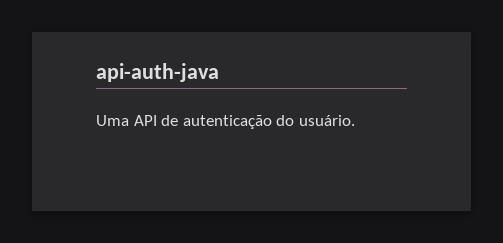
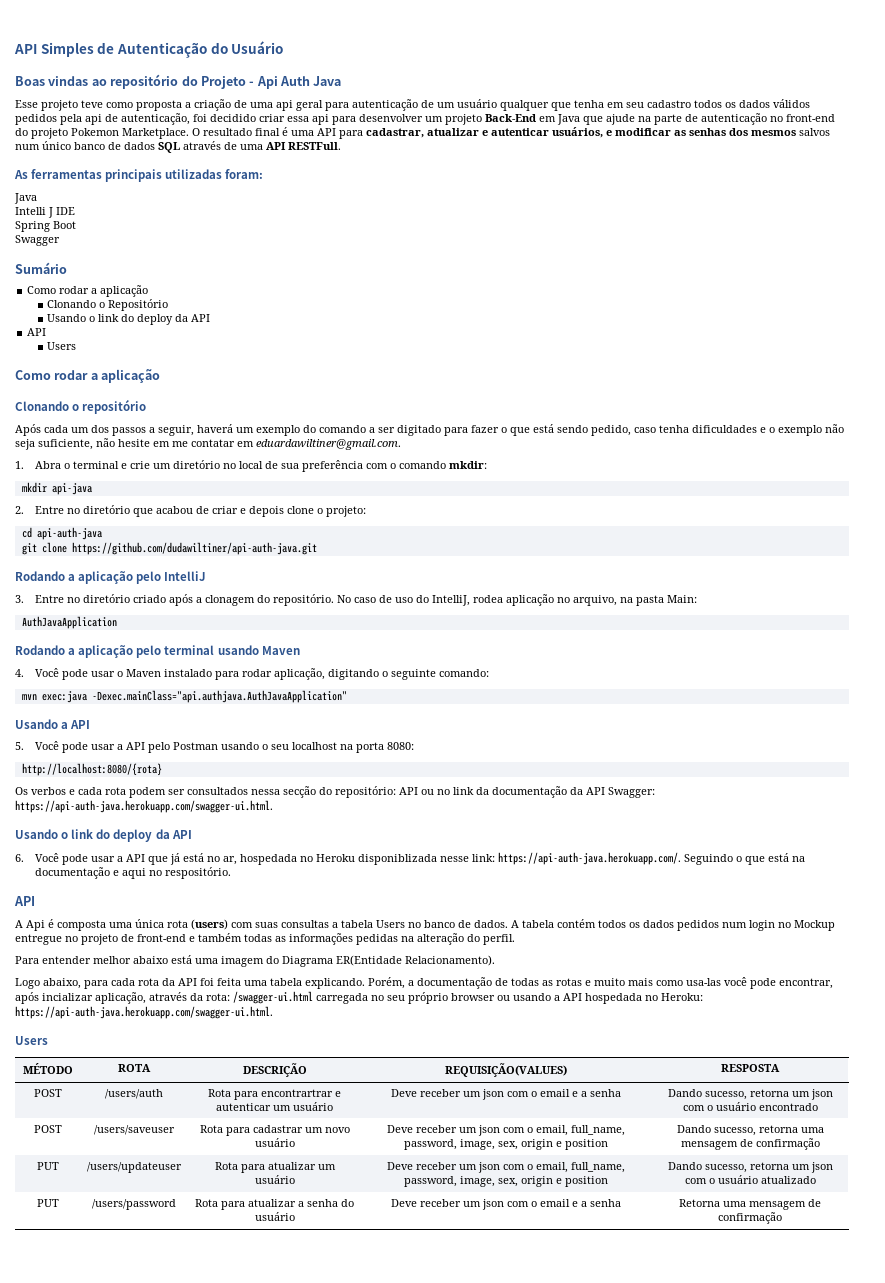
- api-auth-java
- Uma API de autenticação do usuário.
+ API Simples de Autenticação do Usuário
+ Boas vindas ao repositório do Projeto - Api Auth Java
+ Esse projeto teve como proposta a criação de uma api geral para autenticação de um usuário qualquer que tenha em seu cadastro todos os dados válidos pedidos pela api de autenticação, foi decidido criar essa api para desenvolver um projeto Back-End em Java que ajude na parte de autenticação no front-end do projeto Pokemon Marketplace. O resultado final é uma API para cadastrar, atualizar e autenticar usuários, e modificar as senhas dos mesmos salvos num único banco de dados SQL através de uma API RESTFull.
+ As ferramentas principais utilizadas foram:
+ Java
+ Intelli J IDE
+ Spring Boot
+ Swagger
+ Sumário
+ Como rodar a aplicação
+ Clonando o Repositório
+ Usando o link do deploy da API
+ API
+ Users
+ Como rodar a aplicação
+ Clonando o repositório
+ Após cada um dos passos a seguir, haverá um exemplo do comando a ser digitado para fazer o que está sendo pedido, caso tenha dificuldades e o exemplo não seja suficiente, não hesite em me contatar em eduardawiltiner@gmail.com.
+ 1. Abra o terminal e crie um diretório no local de sua preferência com o comando mkdir:
+ mkdir api-java
+ 2. Entre no diretório que acabou de criar e depois clone o projeto:
+ cd api-auth-java
+ git clone https://github.com/dudawiltiner/api-auth-java.git
+ Rodando a aplicação pelo IntelliJ
+ 3. Entre no diretório criado após a clonagem do repositório. No caso de uso do IntelliJ, rodea aplicação no arquivo, na pasta Main:
+ AuthJavaApplication
+ Rodando a aplicação pelo terminal usando Maven
+ 4. Você pode usar o Maven instalado para rodar aplicação, digitando o seguinte comando:
+ mvn exec:java -Dexec.mainClass="api.authjava.AuthJavaApplication"
+ Usando a API
+ 5. Você pode usar a API pelo Postman usando o seu localhost na porta 8080:
+ http://localhost:8080/{rota}
+ Os verbos e cada rota podem ser consultados nessa secção do repositório: API ou no link da documentação da API Swagger: https://api-auth-java.herokuapp.com/swagger-ui.html.
+ Usando o link do deploy da API
+ 6. Você pode usar a API que já está no ar, hospedada no Heroku disponiblizada nesse link: https://api-auth-java.herokuapp.com/. Seguindo o que está na documentação e aqui no respositório.
+ API
+ A Api é composta uma única rota (users) com suas consultas a tabela Users no banco de dados. A tabela contém todos os dados pedidos num login no Mockup entregue no projeto de front-end e também todas as informações pedidas na alteração do perfil.
+ Para entender melhor abaixo está uma imagem do Diagrama ER(Entidade Relacionamento).
+ Logo abaixo, para cada rota da API foi feita uma tabela explicando. Porém, a documentação de todas as rotas e muito mais como usa-las você pode encontrar, após incializar aplicação, através da rota: /swagger-ui.html carregada no seu próprio browser ou usando a API hospedada no Heroku: https://api-auth-java.herokuapp.com/swagger-ui.html.
+ Users
+ MÉTODO | ROTA | DESCRIÇÃO | REQUISIÇÃO(VALUES) | RESPOSTA
+ POST | /users/auth | Rota para encontrartrar e autenticar um usuário | Deve receber um json com o email e a senha | Dando sucesso, retorna um json com o usuário encontrado
+ POST | /users/saveuser | Rota para cadastrar um novo usuário | Deve receber um json com o email, full_name, password, image, sex, origin e position | Dando sucesso, retorna uma mensagem de confirmação
+ PUT | /users/updateuser | Rota para atualizar um usuário | Deve receber um json com o email, full_name, password, image, sex, origin e position | Dando sucesso, retorna um json com o usuário atualizado
+ PUT | /users/password | Rota para atualizar a senha do usuário | Deve receber um json com o email e a senha | Retorna uma mensagem de confirmação

